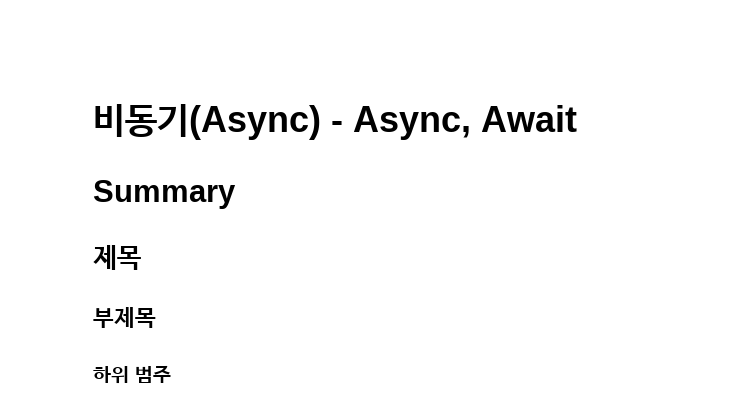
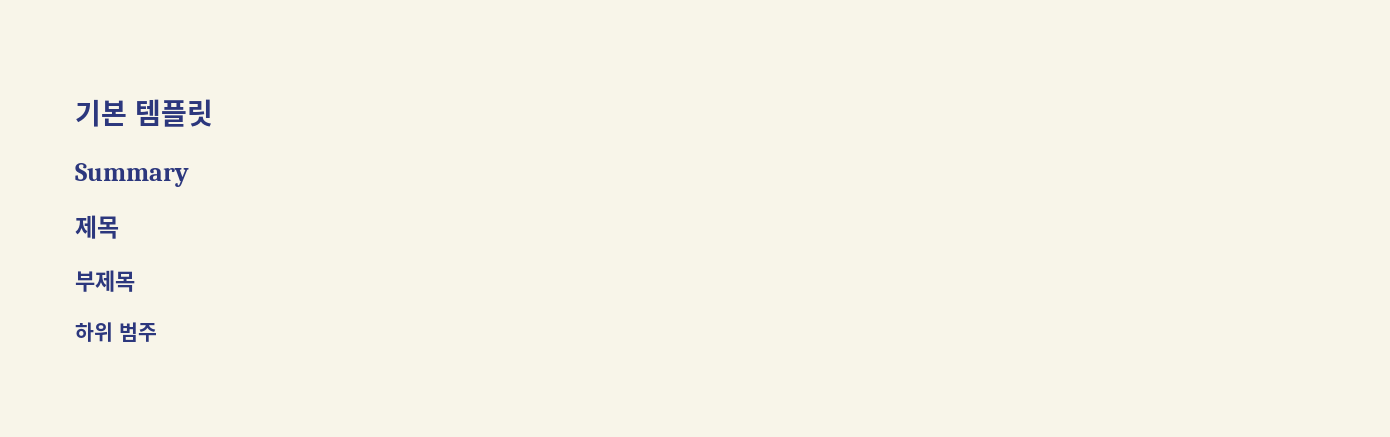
- 비동기(Async) - Async, Await
+ 기본 템플릿

